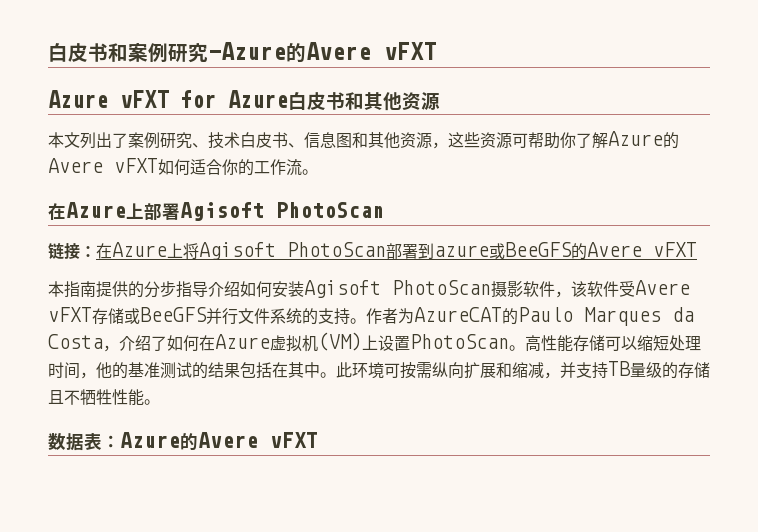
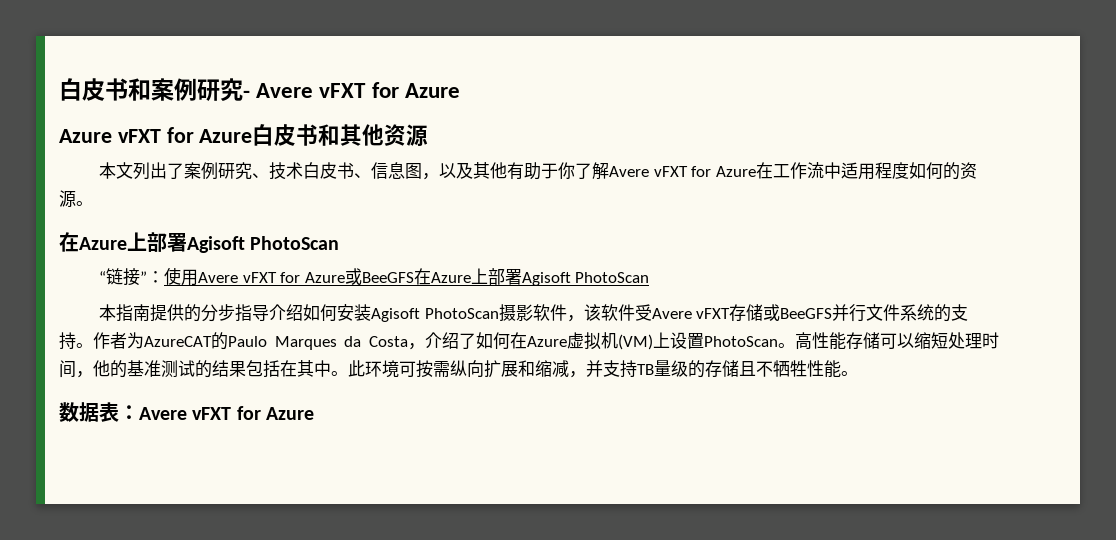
- 白皮书和案例研究-Azure的Avere vFXT
+ 白皮书和案例研究- Avere vFXT for Azure
- 本文列出了案例研究、技术白皮书、信息图和其他资源，这些资源可帮助你了解Azure的Avere vFXT如何适合你的工作流。
+ 本文列出了案例研究、技术白皮书、信息图，以及其他有助于你了解Avere vFXT for Azure在工作流中适用程度如何的资源。
- 链接：在Azure上将Agisoft PhotoScan部署到azure或BeeGFS的Avere vFXT
+ “链接”：使用Avere vFXT for Azure或BeeGFS在Azure上部署Agisoft PhotoScan
- 数据表：Azure的Avere vFXT
+ 数据表：Avere vFXT for Azure

